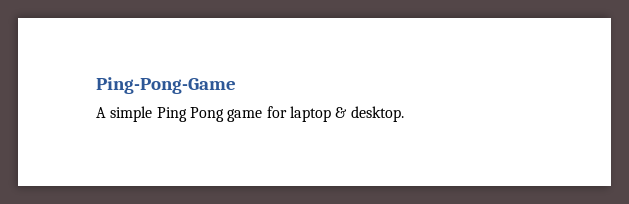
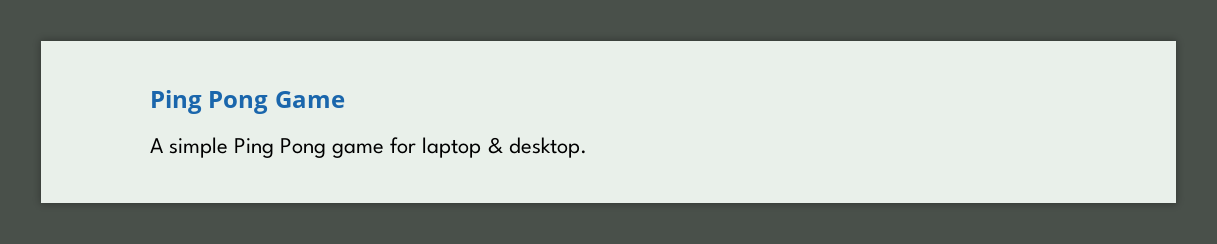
- Ping-Pong-Game
+ Ping Pong Game

